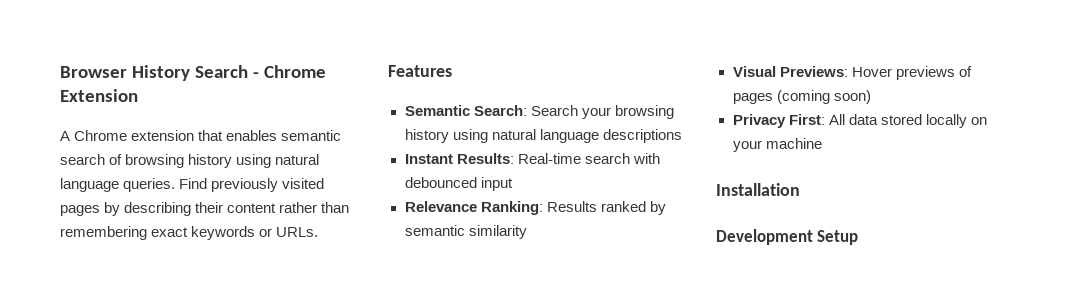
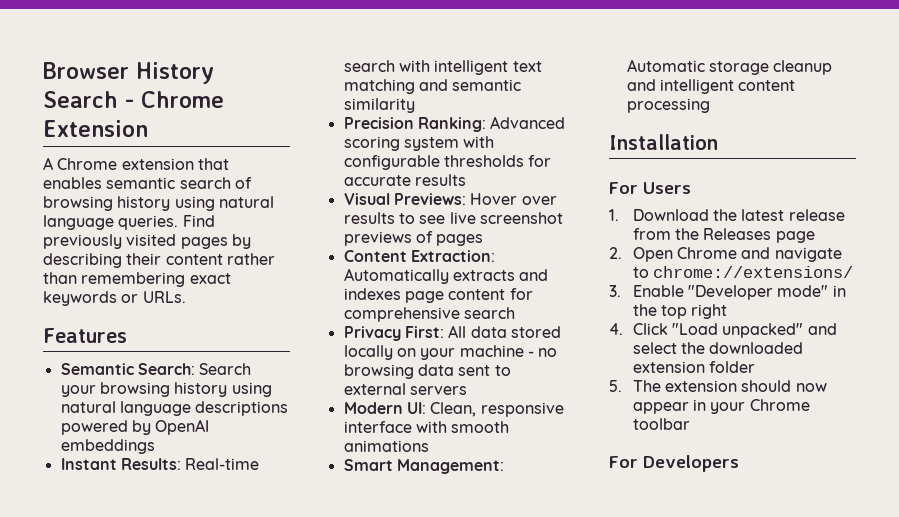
- Semantic Search: Search your browsing history using natural language descriptions
+ Semantic Search: Search your browsing history using natural language descriptions powered by OpenAI embeddings
- Instant Results: Real-time search with debounced input
- Relevance Ranking: Results ranked by semantic similarity
- Visual Previews: Hover previews of pages (coming soon)
+ Instant Results: Real-time search with intelligent text matching and semantic similarity
+ Precision Ranking: Advanced scoring system with configurable thresholds for accurate results
+ Visual Previews: Hover over results to see live screenshot previews of pages
+ Content Extraction: Automatically extracts and indexes page content for comprehensive search
- Privacy First: All data stored locally on your machine
+ Privacy First: All data stored locally on your machine - no browsing data sent to external servers
+ Modern UI: Clean, responsive interface with smooth animations
+ Smart Management: Automatic storage cleanup and intelligent content processing
  Installation
- Development Setup
+ For Users
+ 1. Download the latest release from the Releases page
+ 2. Open Chrome and navigate to chrome://extensions/
+ 3. Enable "Developer mode" in the top right
+ 4. Click "Load unpacked" and select the downloaded extension folder
+ 5. The extension should now appear in your Chrome toolbar
+ For Developers

